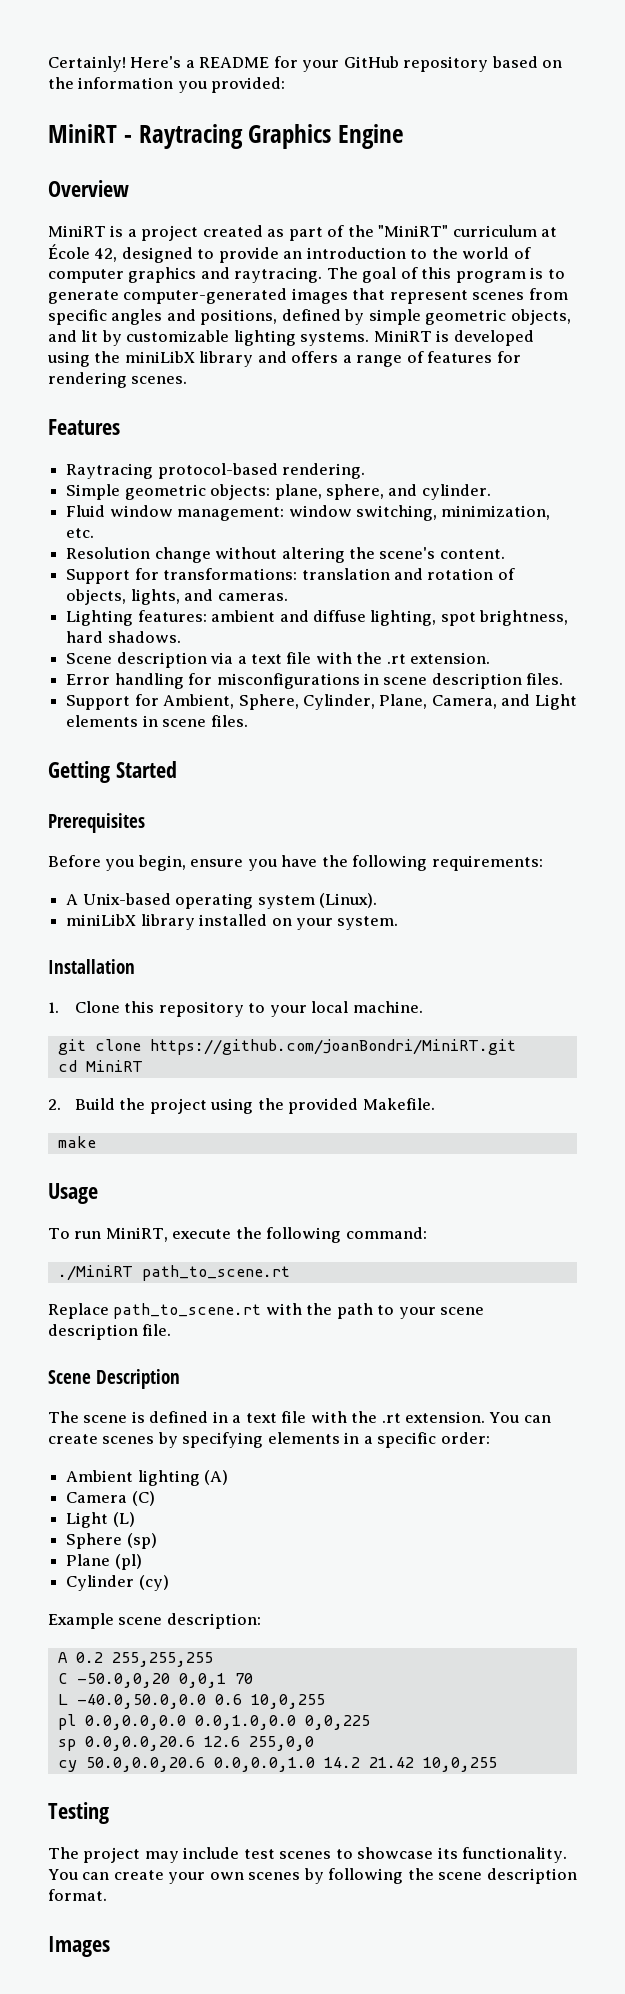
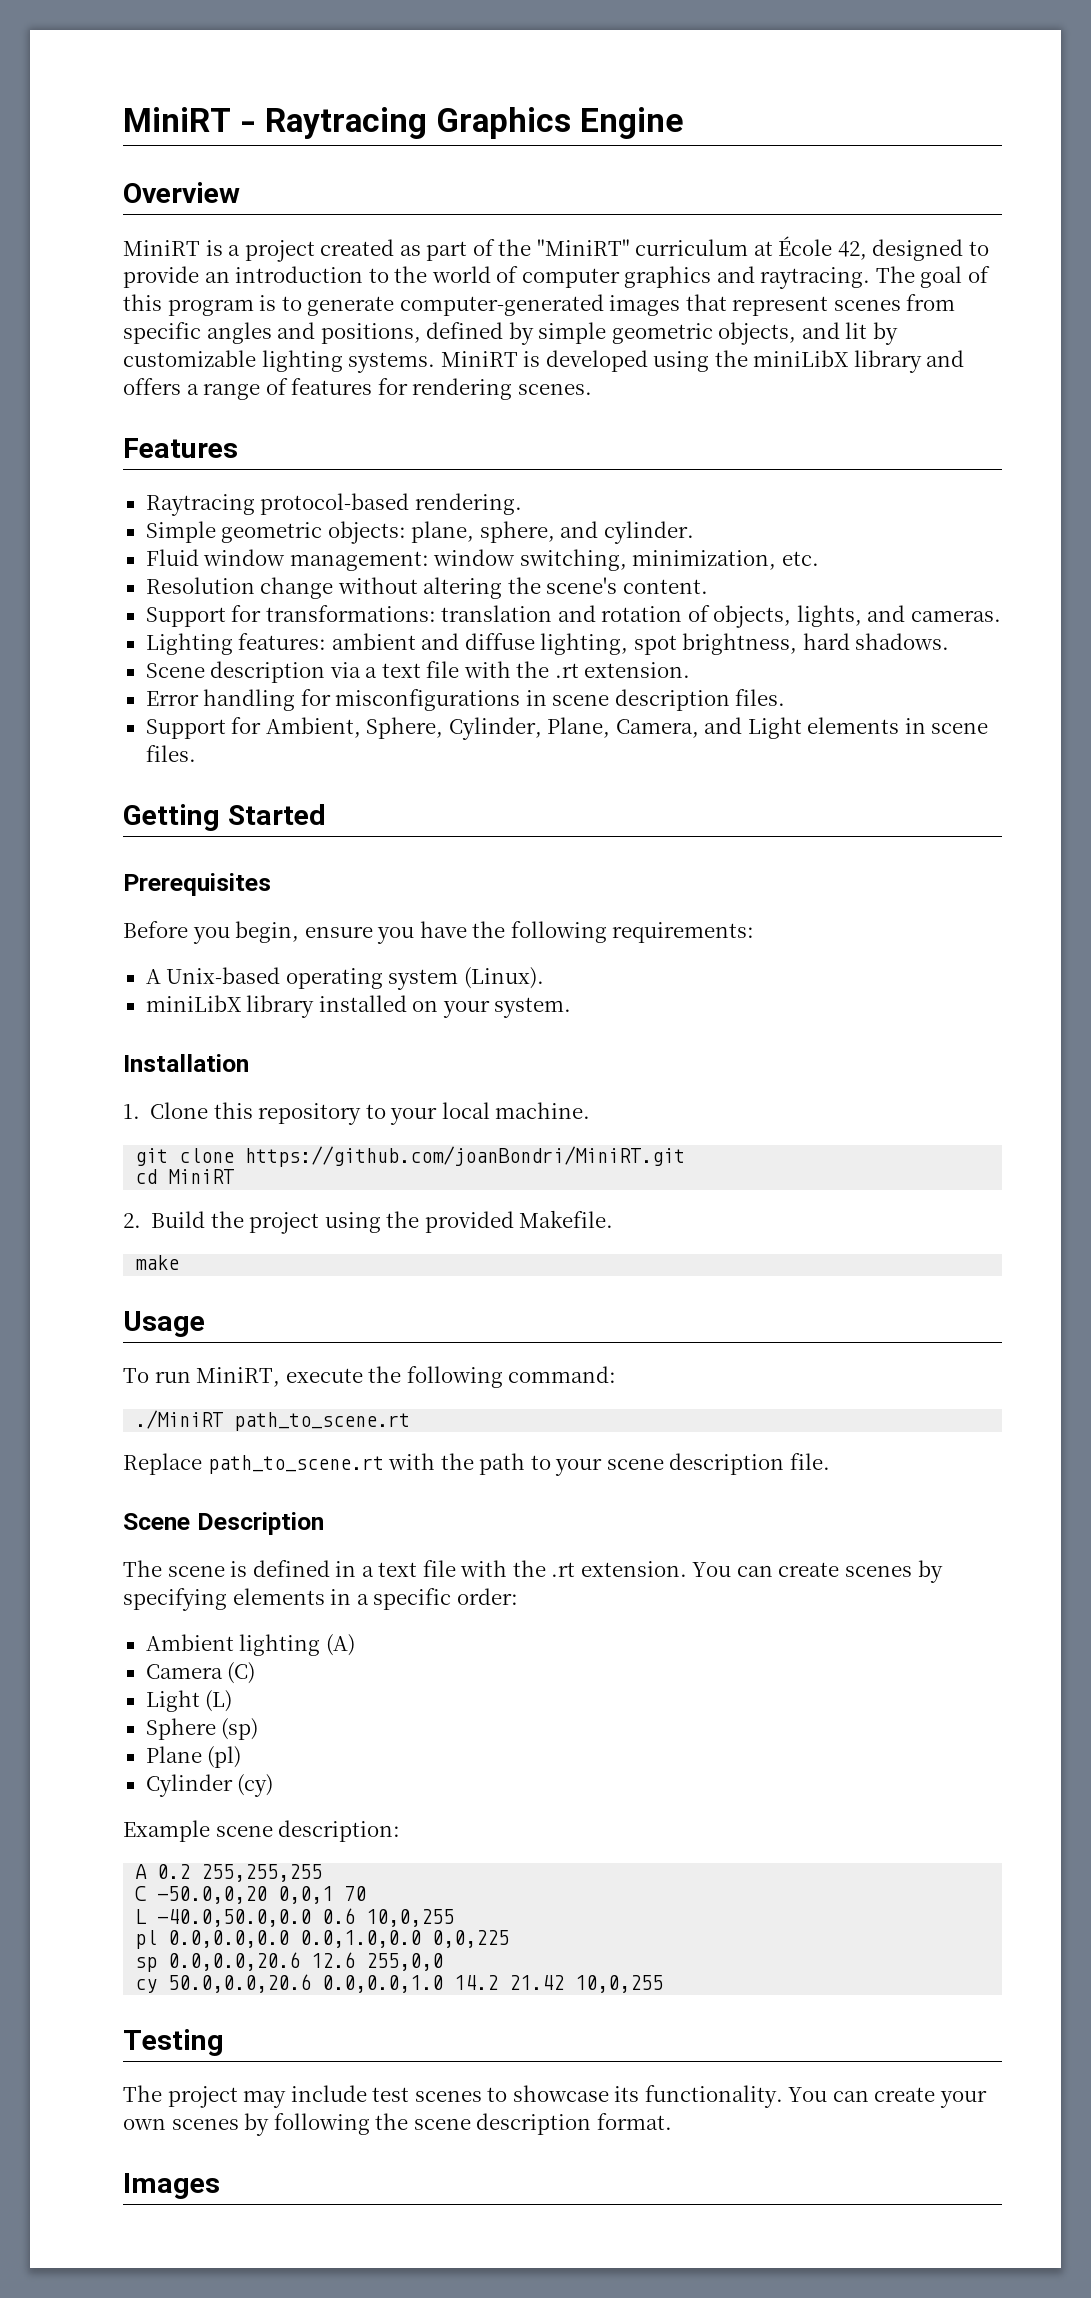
- Certainly! Here's a README for your GitHub repository based on the information you provided:

